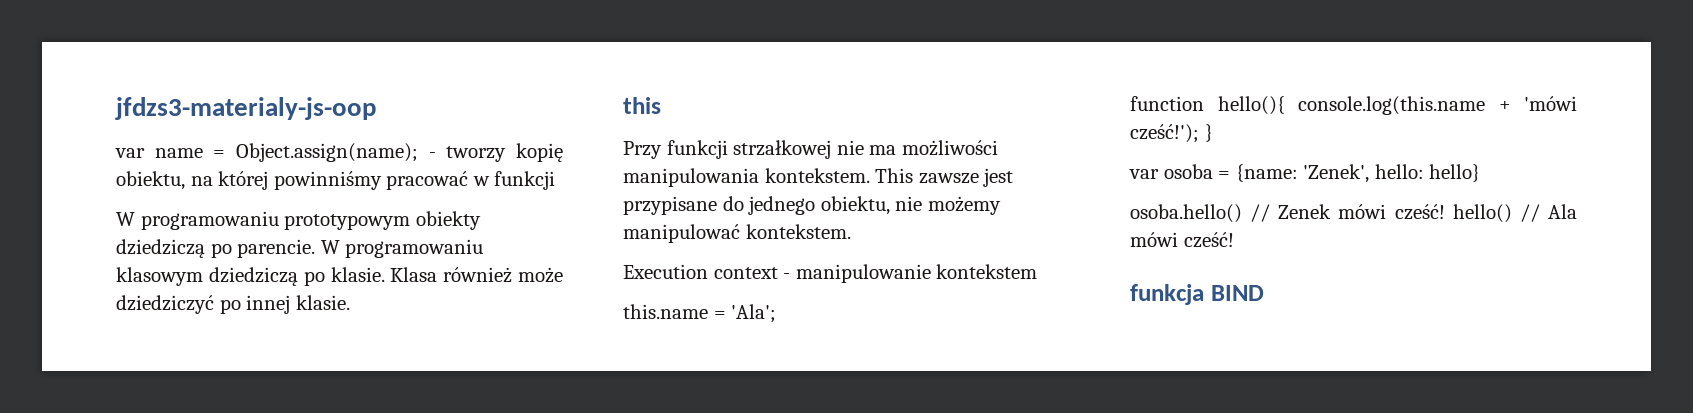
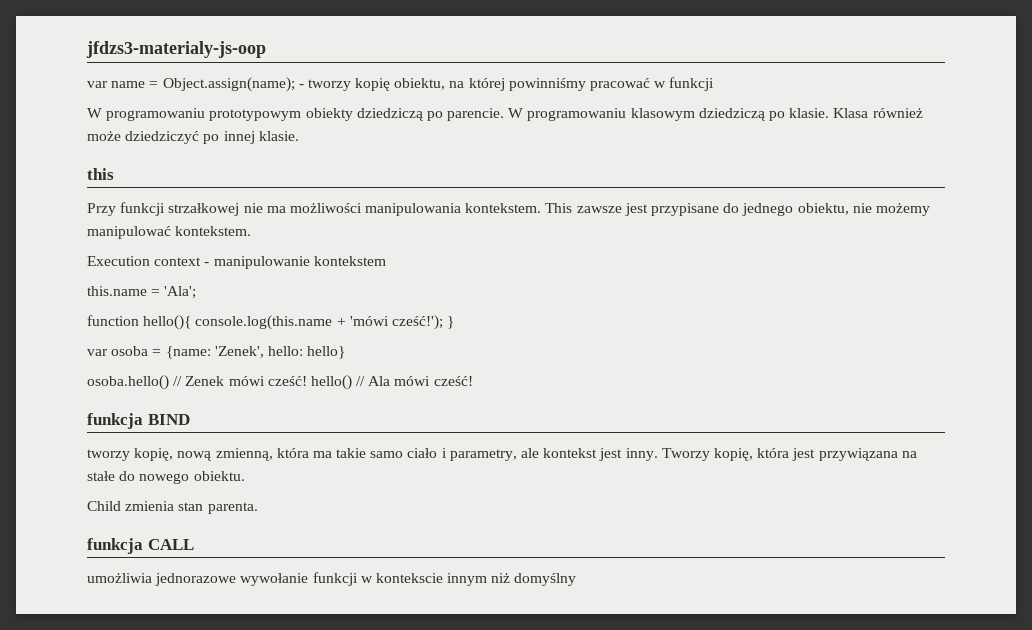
+ tworzy kopię, nową zmienną, która ma takie samo ciało i parametry, ale kontekst jest inny. Tworzy kopię, która jest przywiązana na stałe do nowego obiektu.
+ Child zmienia stan parenta.
+ funkcja CALL
+ umożliwia jednorazowe wywołanie funkcji w kontekscie innym niż domyślny

